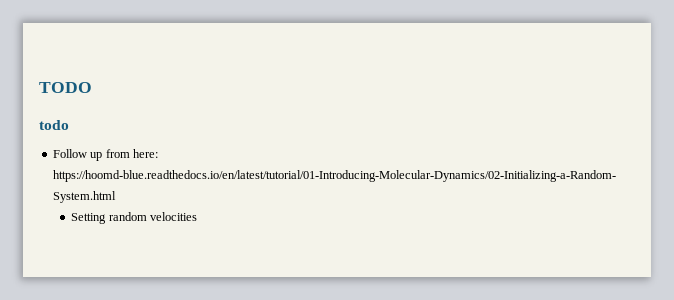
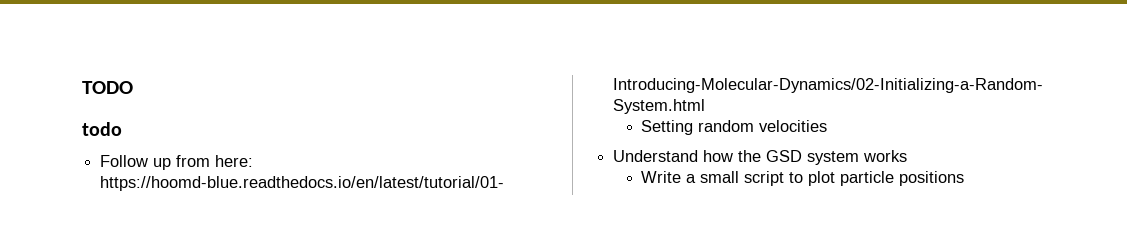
+ Understand how the GSD system works
+ Write a small script to plot particle positions

